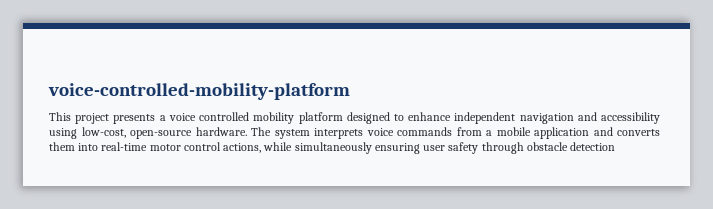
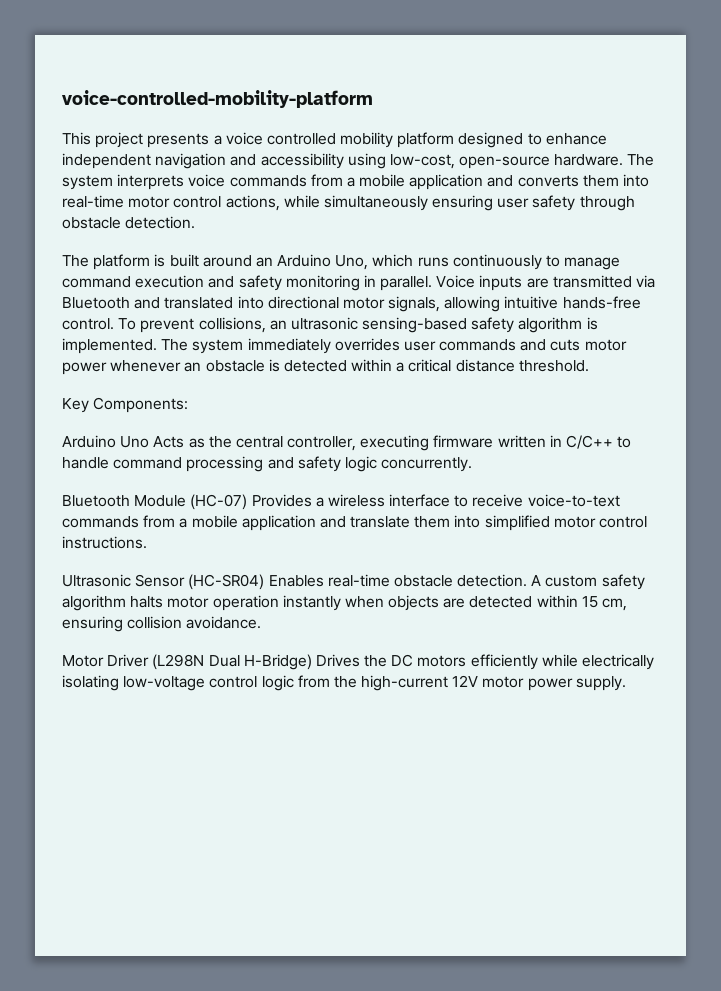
- The system interprets voice commands from a mobile application and converts them into real-time motor control actions, while simultaneously ensuring user safety through obstacle detection
+ The system interprets voice commands from a mobile application and converts them into real-time motor control actions, while simultaneously ensuring user safety through obstacle detection.
+ The platform is built around an Arduino Uno, which runs continuously to manage command execution and safety monitoring in parallel. Voice inputs are transmitted via Bluetooth and translated into directional motor signals, allowing intuitive hands-free control. To prevent collisions, an ultrasonic sensing-based safety algorithm is implemented. The system immediately overrides user commands and cuts motor power whenever an obstacle is detected within a critical distance threshold.
+ Key Components:
+ Arduino Uno Acts as the central controller, executing firmware written in C/C++ to handle command processing and safety logic concurrently.
+ Bluetooth Module (HC-07) Provides a wireless interface to receive voice-to-text commands from a mobile application and translate them into simplified motor control instructions.
+ Ultrasonic Sensor (HC-SR04) Enables real-time obstacle detection. A custom safety algorithm halts motor operation instantly when objects are detected within 15 cm, ensuring collision avoidance.
+ Motor Driver (L298N Dual H-Bridge) Drives the DC motors efficiently while electrically isolating low-voltage control logic from the high-current 12V motor power supply.

